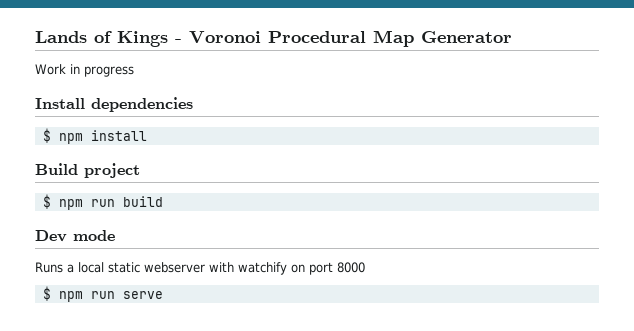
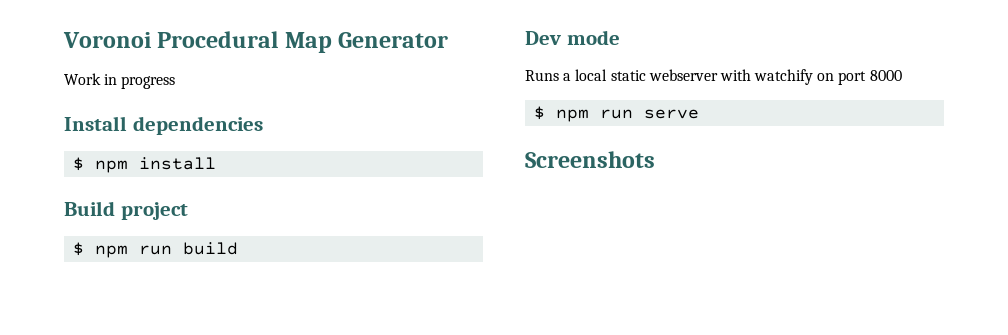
- Lands of Kings - Voronoi Procedural Map Generator
+ Voronoi Procedural Map Generator
+ Screenshots

